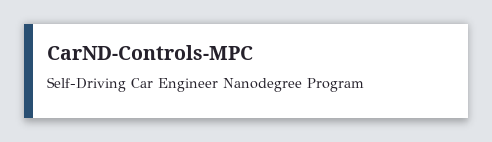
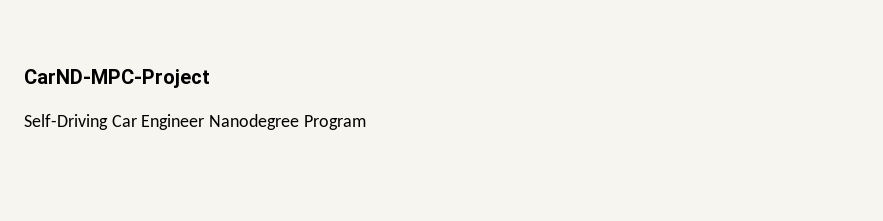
- CarND-Controls-MPC
+ CarND-MPC-Project

